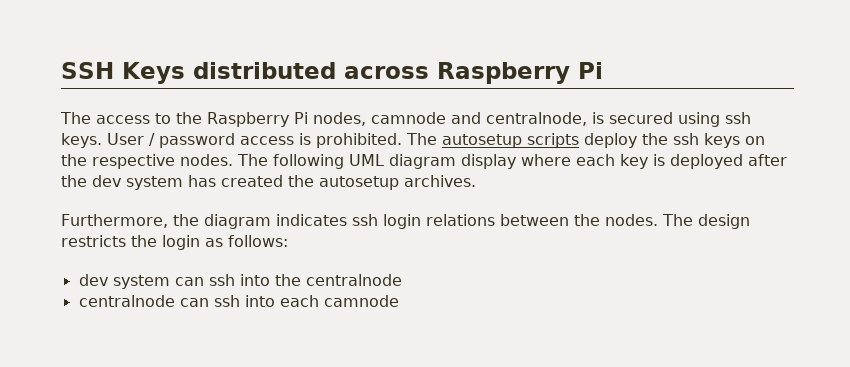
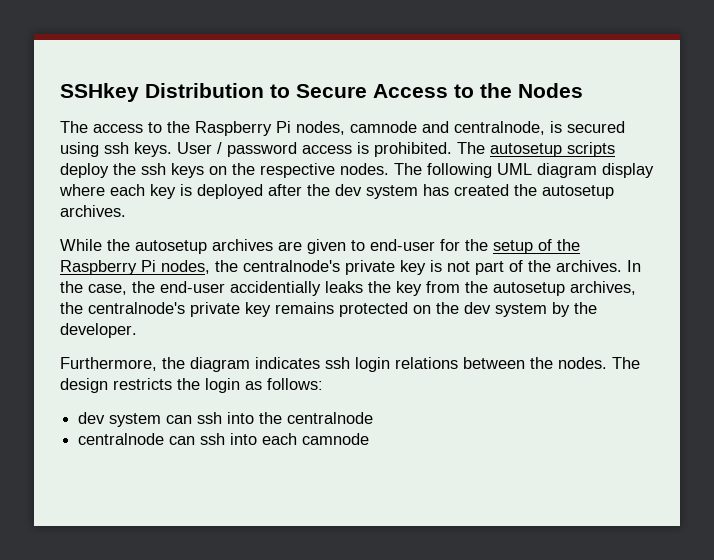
- SSH Keys distributed across Raspberry Pi
+ SSHkey Distribution to Secure Access to the Nodes
+ While the autosetup archives are given to end-user for the setup of the Raspberry Pi nodes, the centralnode's private key is not part of the archives. In the case, the end-user accidentially leaks the key from the autosetup archives, the centralnode's private key remains protected on the dev system by the developer.

